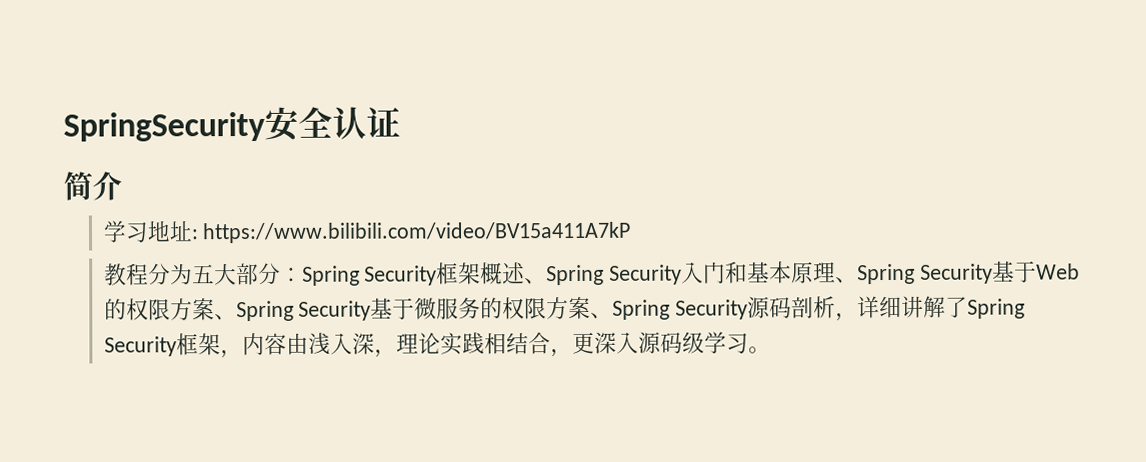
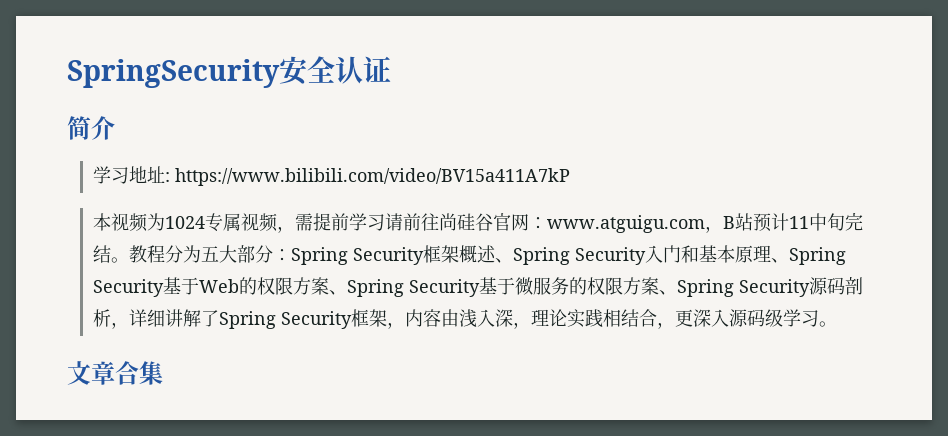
+ 本视频为1024专属视频，需提前学习请前往尚硅谷官网：www.atguigu.com，B站预计11中旬完结。
+ 文章合集

